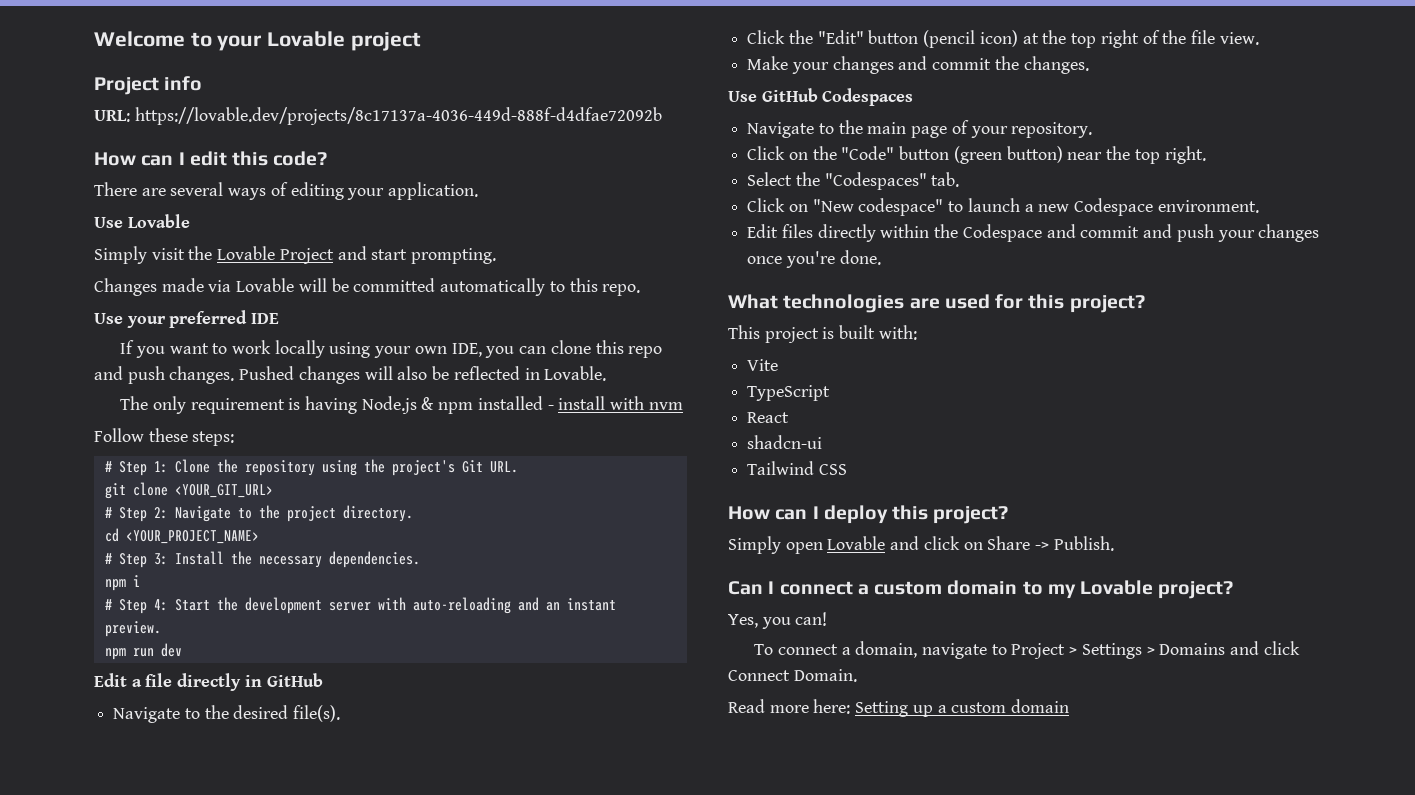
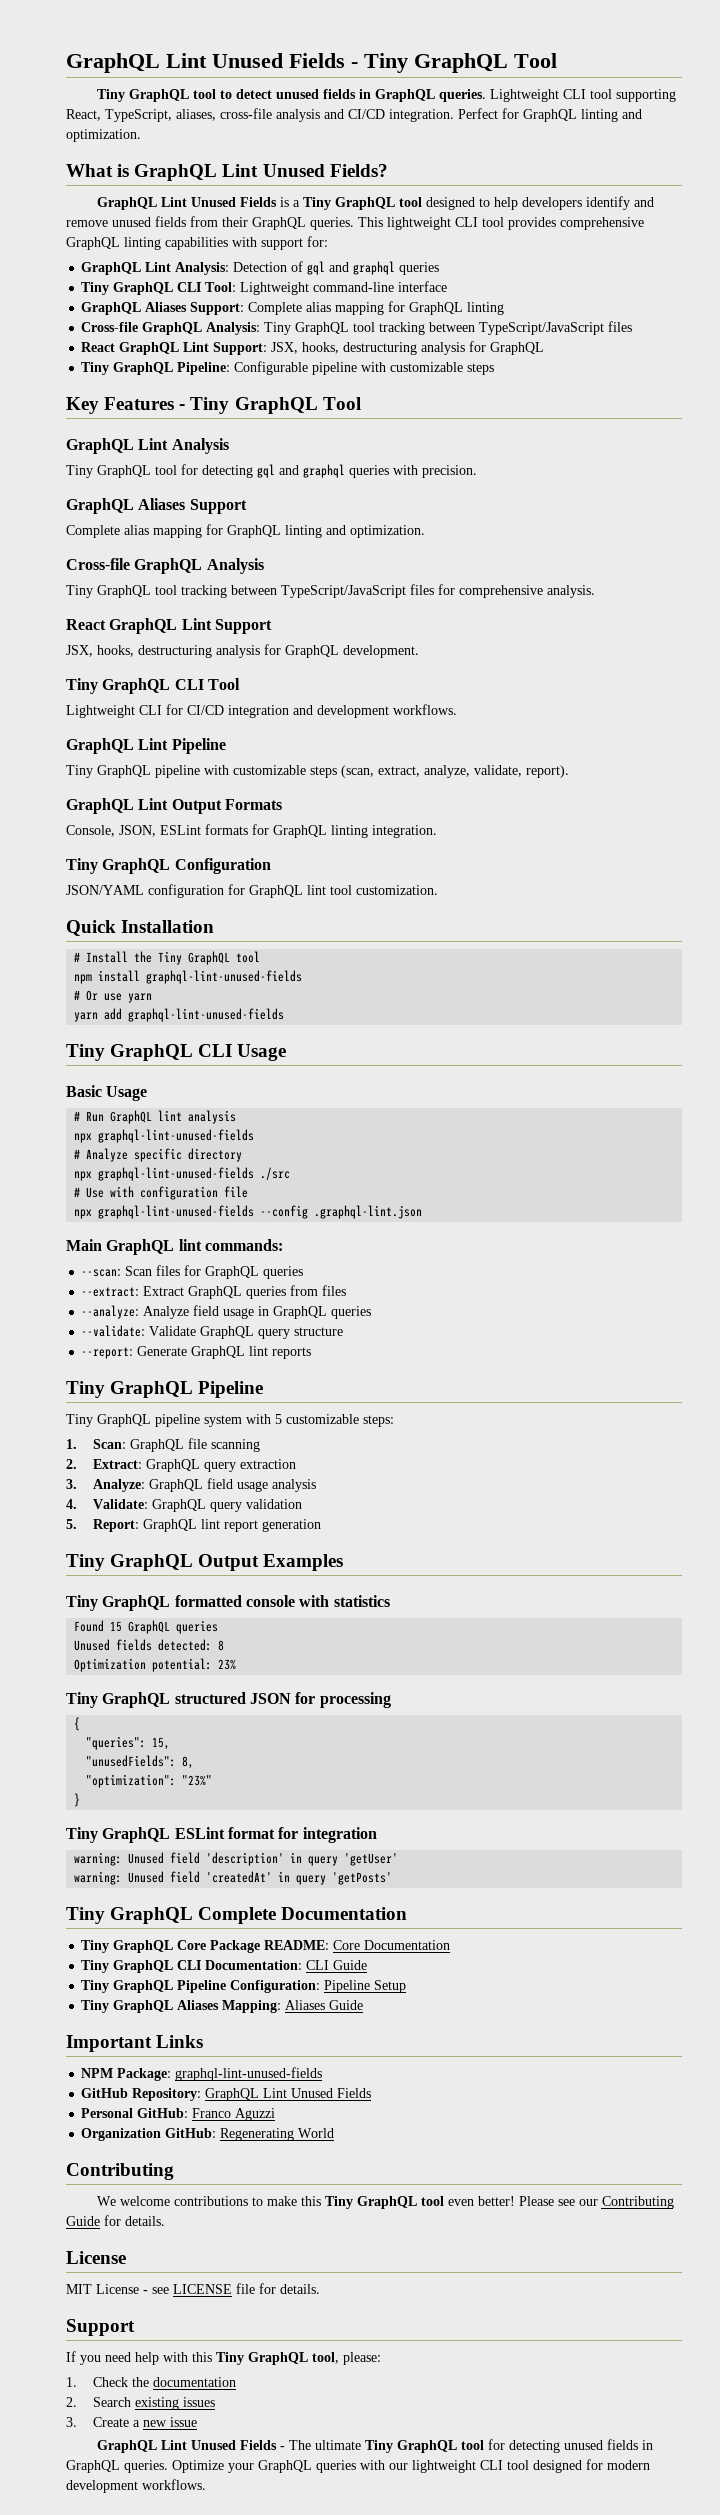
- Welcome to your Lovable project
- Project info
- URL: https://lovable.dev/projects/8c17137a-4036-449d-888f-d4dfae72092b
- How can I edit this code?
- There are several ways of editing your application.
- Use Lovable
- Simply visit the Lovable Project and start prompting.
- Changes made via Lovable will be committed automatically to this repo.
- Use your preferred IDE
- If you want to work locally using your own IDE, you can clone this repo and push changes. Pushed changes will also be reflected in Lovable.
- The only requirement is having Node.js & npm installed - install with nvm
- Follow these steps:
- # Step 1: Clone the repository using the project's Git URL.
- git clone <YOUR_GIT_URL>
- # Step 2: Navigate to the project directory.
- cd <YOUR_PROJECT_NAME>
- # Step 3: Install the necessary dependencies.
- npm i
- # Step 4: Start the development server with auto-reloading and an instant preview.
- npm run dev
- Edit a file directly in GitHub
- Navigate to the desired file(s).
- Click the "Edit" button (pencil icon) at the top right of the file view.
- Make your changes and commit the changes.
- Use GitHub Codespaces
- Navigate to the main page of your repository.
- Click on the "Code" button (green button) near the top right.
- Select the "Codespaces" tab.
- Click on "New codespace" to launch a new Codespace environment.
- Edit files directly within the Codespace and commit and push your changes once you're done.
- What technologies are used for this project?
- This project is built with:
- Vite
- TypeScript
- React
- shadcn-ui
- Tailwind CSS
- How can I deploy this project?
- Simply open Lovable and click on Share -> Publish.
- Can I connect a custom domain to my Lovable project?
- Yes, you can!
- To connect a domain, navigate to Project > Settings > Domains and click Connect Domain.
- Read more here: Setting up a custom domain
+ GraphQL Lint Unused Fields - Tiny GraphQL Tool
+ Tiny GraphQL tool to detect unused fields in GraphQL queries. Lightweight CLI tool supporting React, TypeScript, aliases, cross-file analysis and CI/CD integration. Perfect for GraphQL linting and optimization.
+ What is GraphQL Lint Unused Fields?
+ GraphQL Lint Unused Fields is a Tiny GraphQL tool designed to help developers identify and remove unused fields from their GraphQL queries. This lightweight CLI tool provides comprehensive GraphQL linting capabilities with support for:
+ GraphQL Lint Analysis: Detection of gql and graphql queries
+ Tiny GraphQL CLI Tool: Lightweight command-line interface
+ GraphQL Aliases Support: Complete alias mapping for GraphQL linting
+ Cross-file GraphQL Analysis: Tiny GraphQL tool tracking between TypeScript/JavaScript files
+ React GraphQL Lint Support: JSX, hooks, destructuring analysis for GraphQL
+ Tiny GraphQL Pipeline: Configurable pipeline with customizable steps
+ Key Features - Tiny GraphQL Tool
+ GraphQL Lint Analysis
+ Tiny GraphQL tool for detecting gql and graphql queries with precision.
+ GraphQL Aliases Support
+ Complete alias mapping for GraphQL linting and optimization.
+ Cross-file GraphQL Analysis
+ Tiny GraphQL tool tracking between TypeScript/JavaScript files for comprehensive analysis.
+ React GraphQL Lint Support
+ JSX, hooks, destructuring analysis for GraphQL development.
+ Tiny GraphQL CLI Tool
+ Lightweight CLI for CI/CD integration and development workflows.
+ GraphQL Lint Pipeline
+ Tiny GraphQL pipeline with customizable steps (scan, extract, analyze, validate, report).
+ GraphQL Lint Output Formats
+ Console, JSON, ESLint formats for GraphQL linting integration.
+ Tiny GraphQL Configuration
+ JSON/YAML configuration for GraphQL lint tool customization.
+ Quick Installation
+ # Install the Tiny GraphQL tool
+ npm install graphql-lint-unused-fields
+ # Or use yarn
+ yarn add graphql-lint-unused-fields
+ Tiny GraphQL CLI Usage
+ Basic Usage
+ # Run GraphQL lint analysis
+ npx graphql-lint-unused-fields
+ # Analyze specific directory
+ npx graphql-lint-unused-fields ./src
+ # Use with configuration file
+ npx graphql-lint-unused-fields --config .graphql-lint.json
+ Main GraphQL lint commands:
+ --scan: Scan files for GraphQL queries
+ --extract: Extract GraphQL queries from files
+ --analyze: Analyze field usage in GraphQL queries
+ --validate: Validate GraphQL query structure
+ --report: Generate GraphQL lint reports
+ Tiny GraphQL Pipeline
+ Tiny GraphQL pipeline system with 5 customizable steps:
+ 1. Scan: GraphQL file scanning
+ 2. Extract: GraphQL query extraction
+ 3. Analyze: GraphQL field usage analysis
+ 4. Validate: GraphQL query validation
+ 5. Report: GraphQL lint report generation
+ Tiny GraphQL Output Examples
+ Tiny GraphQL formatted console with statistics
+ Found 15 GraphQL queries
+ Unused fields detected: 8
+ Optimization potential: 23%
+ Tiny GraphQL structured JSON for processing
+ {
+ "queries": 15,
+ "unusedFields": 8,
+ "optimization": "23%"
+ }
+ Tiny GraphQL ESLint format for integration
+ warning: Unused field 'description' in query 'getUser'
+ warning: Unused field 'createdAt' in query 'getPosts'
+ Tiny GraphQL Complete Documentation
+ Tiny GraphQL Core Package README: Core Documentation
+ Tiny GraphQL CLI Documentation: CLI Guide
+ Tiny GraphQL Pipeline Configuration: Pipeline Setup
+ Tiny GraphQL Aliases Mapping: Aliases Guide
+ Important Links
+ NPM Package: graphql-lint-unused-fields
+ GitHub Repository: GraphQL Lint Unused Fields
+ Personal GitHub: Franco Aguzzi
+ Organization GitHub: Regenerating World
+ Contributing
+ We welcome contributions to make this Tiny GraphQL tool even better! Please see our Contributing Guide for details.
+ License
+ MIT License - see LICENSE file for details.
+ Support
+ If you need help with this Tiny GraphQL tool, please:
+ 1. Check the documentation
+ 2. Search existing issues
+ 3. Create a new issue
+ GraphQL Lint Unused Fields - The ultimate Tiny GraphQL tool for detecting unused fields in GraphQL queries. Optimize your GraphQL queries with our lightweight CLI tool designed for modern development workflows.

